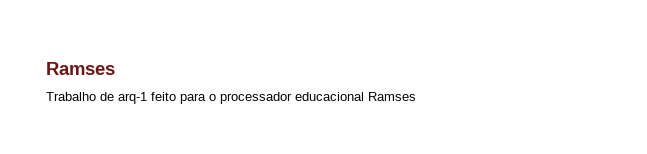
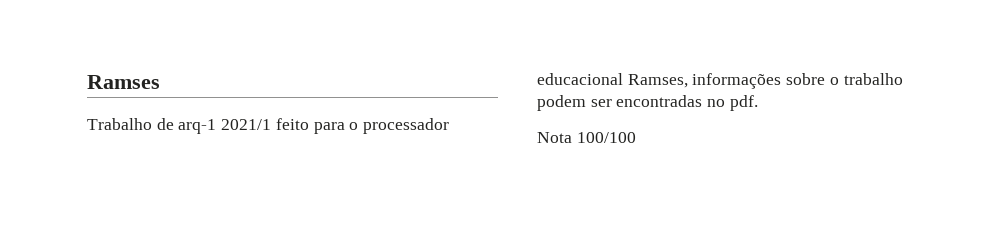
- Trabalho de arq-1 feito para o processador educacional Ramses
+ Trabalho de arq-1 2021/1 feito para o processador educacional Ramses, informações sobre o trabalho podem ser encontradas no pdf.
+ Nota 100/100

